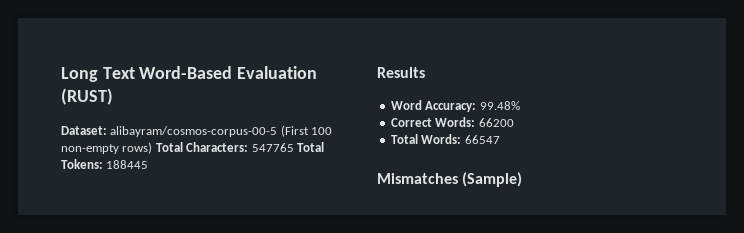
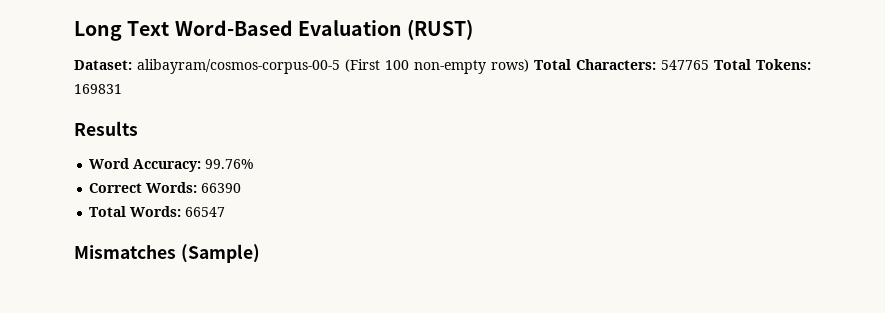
- Dataset: alibayram/cosmos-corpus-00-5 (First 100 non-empty rows) Total Characters: 547765 Total Tokens: 188445
+ Dataset: alibayram/cosmos-corpus-00-5 (First 100 non-empty rows) Total Characters: 547765 Total Tokens: 169831
- Word Accuracy: 99.48%
+ Word Accuracy: 99.76%
- Correct Words: 66200
+ Correct Words: 66390

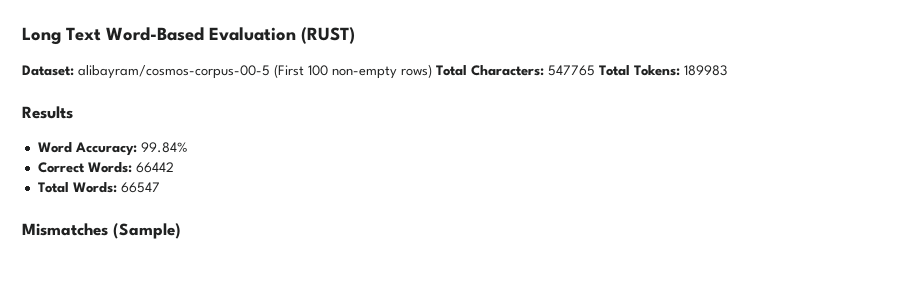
- Dataset: alibayram/cosmos-corpus-00-5 (First 100 non-empty rows) Total Characters: 547765 Total Tokens: 169831
+ Dataset: alibayram/cosmos-corpus-00-5 (First 100 non-empty rows) Total Characters: 547765 Total Tokens: 189983
- Word Accuracy: 99.76%
+ Word Accuracy: 99.84%
- Correct Words: 66390
+ Correct Words: 66442

